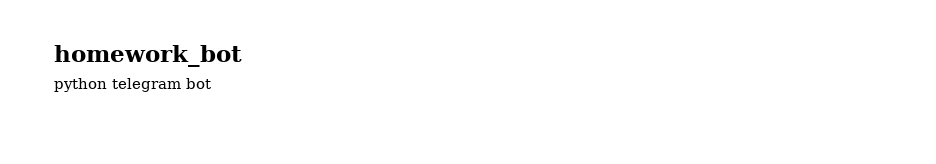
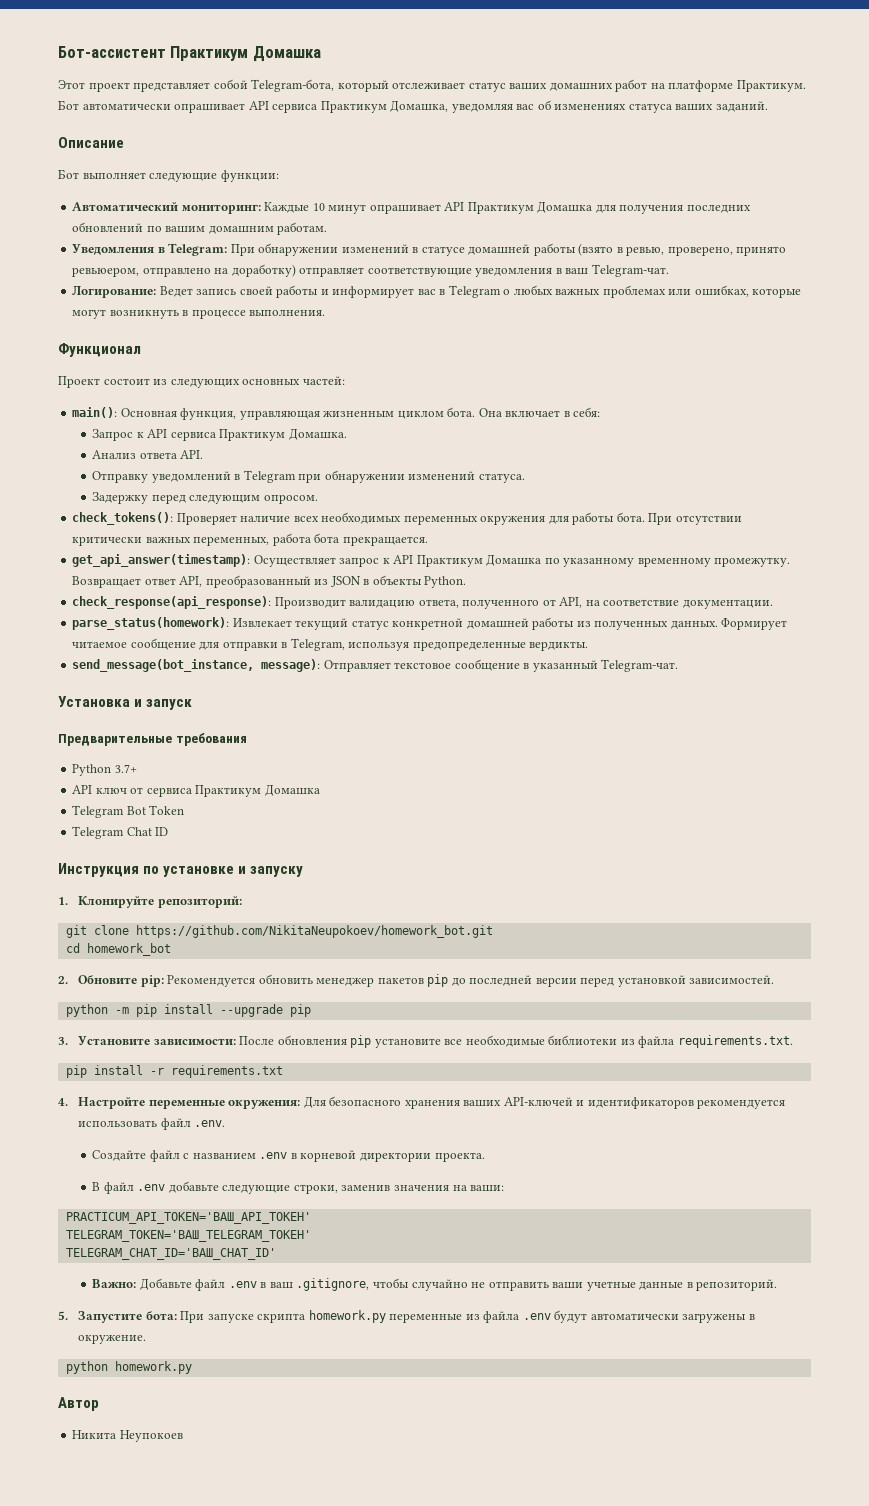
- homework_bot
- python telegram bot
+ Бот-ассистент Практикум Домашка
+ Этот проект представляет собой Telegram-бота, который отслеживает статус ваших домашних работ на платформе Практикум. Бот автоматически опрашивает API сервиса Практикум Домашка, уведомляя вас об изменениях статуса ваших заданий.
+ Описание
+ Бот выполняет следующие функции:
+ Автоматический мониторинг: Каждые 10 минут опрашивает API Практикум Домашка для получения последних обновлений по вашим домашним работам.
+ Уведомления в Telegram: При обнаружении изменений в статусе домашней работы (взято в ревью, проверено, принято ревьюером, отправлено на доработку) отправляет соответствующие уведомления в ваш Telegram-чат.
+ Логирование: Ведет запись своей работы и информирует вас в Telegram о любых важных проблемах или ошибках, которые могут возникнуть в процессе выполнения.
+ Функционал
+ Проект состоит из следующих основных частей:
+ main(): Основная функция, управляющая жизненным циклом бота. Она включает в себя:
+ Запрос к API сервиса Практикум Домашка.
+ Анализ ответа API.
+ Отправку уведомлений в Telegram при обнаружении изменений статуса.
+ Задержку перед следующим опросом.
+ check_tokens(): Проверяет наличие всех необходимых переменных окружения для работы бота. При отсутствии критически важных переменных, работа бота прекращается.
+ get_api_answer(timestamp): Осуществляет запрос к API Практикум Домашка по указанному временному промежутку. Возвращает ответ API, преобразованный из JSON в объекты Python.
+ check_response(api_response): Производит валидацию ответа, полученного от API, на соответствие документации.
+ parse_status(homework): Извлекает текущий статус конкретной домашней работы из полученных данных. Формирует читаемое сообщение для отправки в Telegram, используя предопределенные вердикты.
+ send_message(bot_instance, message): Отправляет текстовое сообщение в указанный Telegram-чат.
+ Установка и запуск
+ Предварительные требования
+ Python 3.7+
+ API ключ от сервиса Практикум Домашка
+ Telegram Bot Token
+ Telegram Chat ID
+ Инструкция по установке и запуску
+ 1. Клонируйте репозиторий:
+ git clone https://github.com/NikitaNeupokoev/homework_bot.git
+ cd homework_bot
+ 2. Обновите pip: Рекомендуется обновить менеджер пакетов pip до последней версии перед установкой зависимостей.
+ python -m pip install --upgrade pip
+ 3. Установите зависимости: После обновления pip установите все необходимые библиотеки из файла requirements.txt.
+ pip install -r requirements.txt
+ 4. Настройте переменные окружения: Для безопасного хранения ваших API-ключей и идентификаторов рекомендуется использовать файл .env.
+ Создайте файл с названием .env в корневой директории проекта.
+ В файл .env добавьте следующие строки, заменив значения на ваши:
+ PRACTICUM_API_TOKEN='ВАШ_API_ТОКЕН'
+ TELEGRAM_TOKEN='ВАШ_TELEGRAM_ТОКЕН'
+ TELEGRAM_CHAT_ID='ВАШ_CHAT_ID'
+ Важно: Добавьте файл .env в ваш .gitignore, чтобы случайно не отправить ваши учетные данные в репозиторий.
+ 5. Запустите бота: При запуске скрипта homework.py переменные из файла .env будут автоматически загружены в окружение.
+ python homework.py
+ Автор
+ Никита Неупокоев

